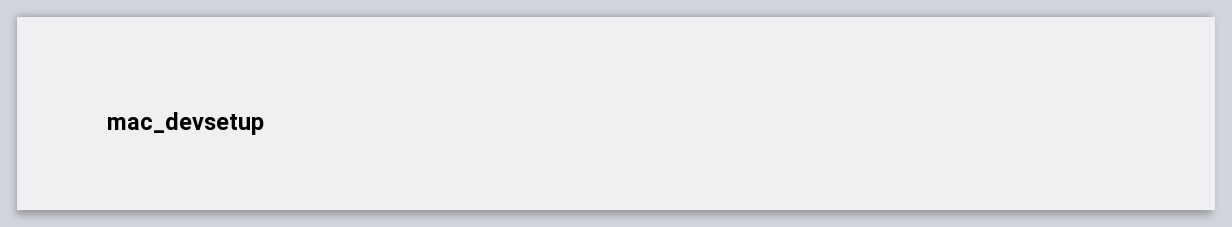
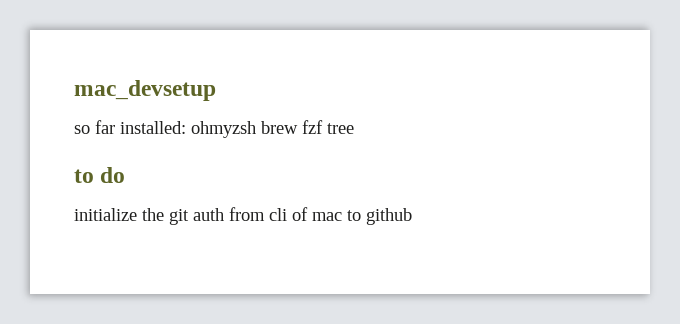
+ so far installed: ohmyzsh brew fzf tree
+ to do
+ initialize the git auth from cli of mac to github

